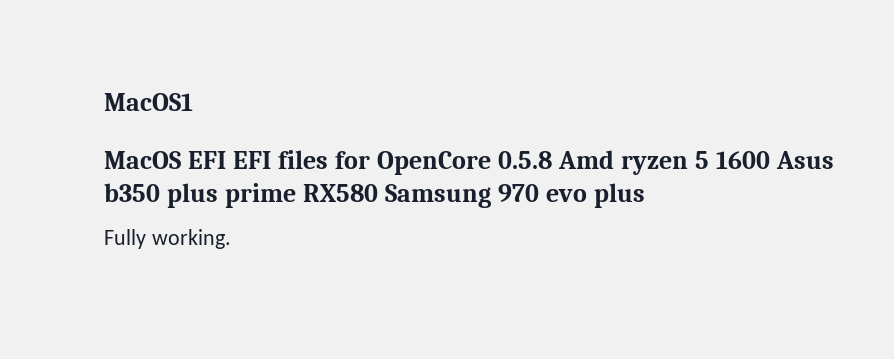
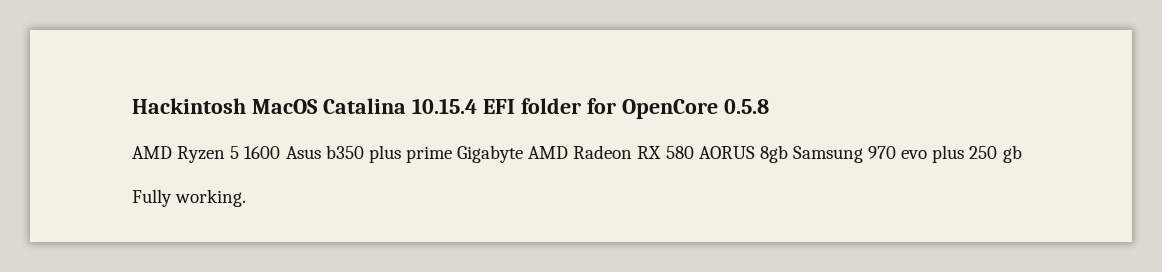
- MacOS1
- MacOS EFI EFI files for OpenCore 0.5.8 Amd ryzen 5 1600 Asus b350 plus prime RX580 Samsung 970 evo plus
+ Hackintosh MacOS Catalina 10.15.4 EFI folder for OpenCore 0.5.8
+ AMD Ryzen 5 1600 Asus b350 plus prime Gigabyte AMD Radeon RX 580 AORUS 8gb Samsung 970 evo plus 250 gb

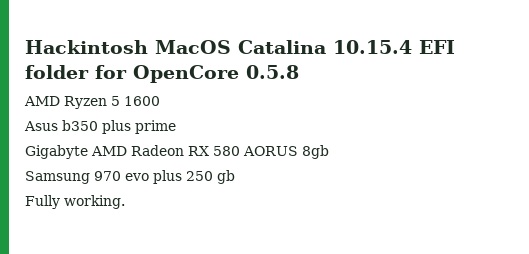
- AMD Ryzen 5 1600 Asus b350 plus prime Gigabyte AMD Radeon RX 580 AORUS 8gb Samsung 970 evo plus 250 gb
+ AMD Ryzen 5 1600
+ Asus b350 plus prime
+ Gigabyte AMD Radeon RX 580 AORUS 8gb
+ Samsung 970 evo plus 250 gb

